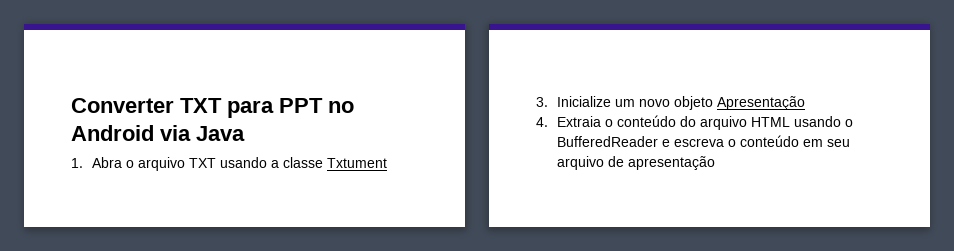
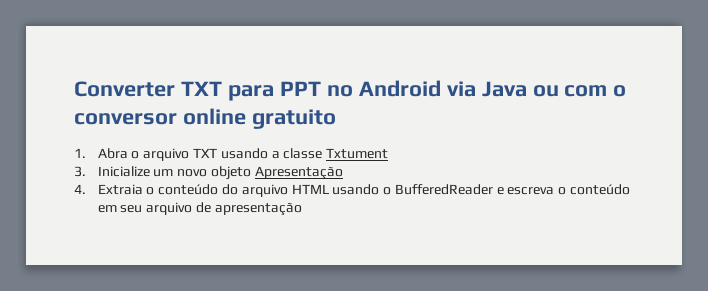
- Converter TXT para PPT no Android via Java
+ Converter TXT para PPT no Android via Java ou com o conversor online gratuito

